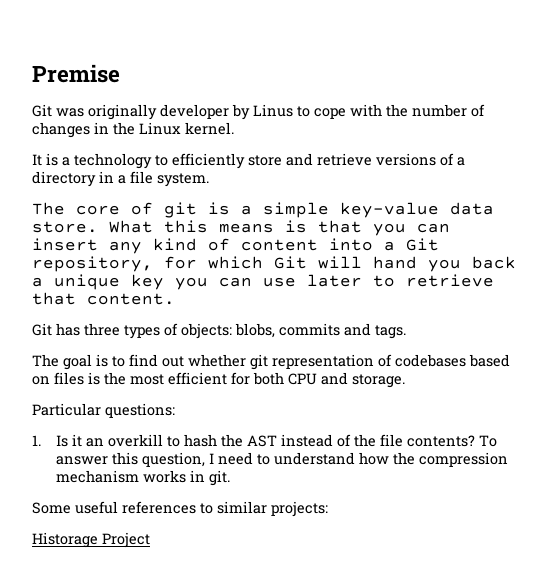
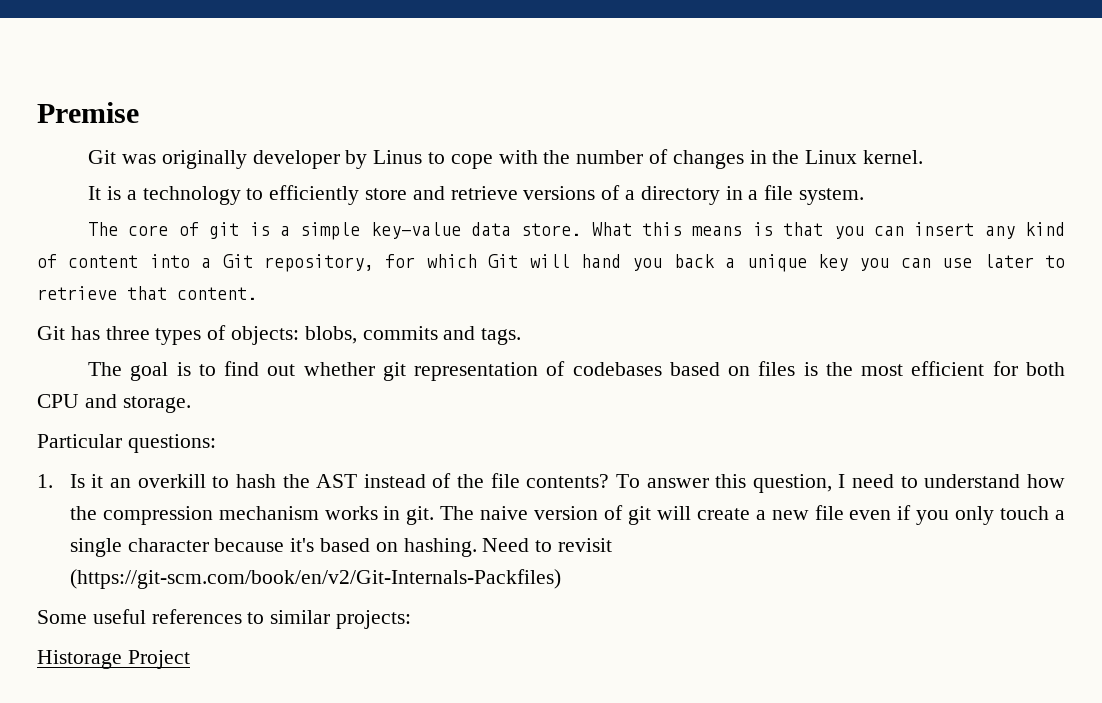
+ The naive version of git will create a new file even if you only touch a single character because it's based on hashing. Need to revisit (https://git-scm.com/book/en/v2/Git-Internals-Packfiles)

